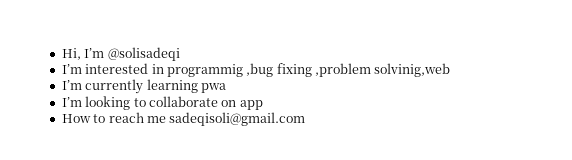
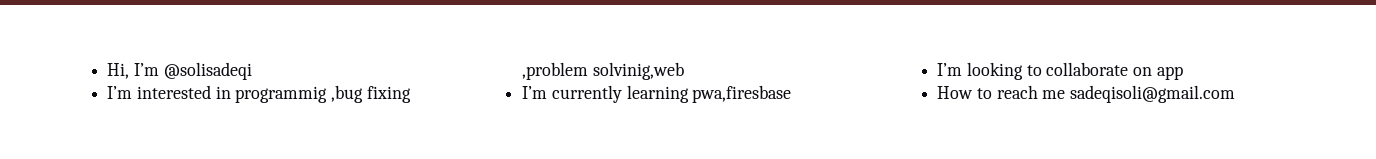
- I’m currently learning pwa
+ I’m currently learning pwa,firesbase

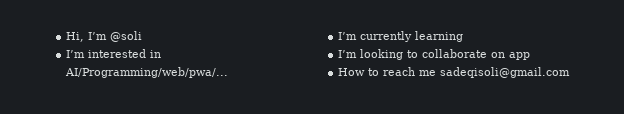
- Hi, I’m @solisadeqi
+ Hi, I’m @soli
- I’m interested in programmig ,bug fixing ,problem solvinig,web
+ I’m interested in AI/Programming/web/pwa/...
- I’m currently learning pwa,firesbase
+ I’m currently learning

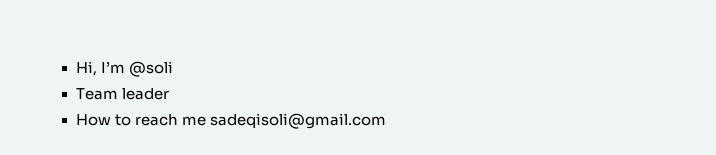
- I’m interested in AI/Programming/web/pwa/...
- I’m currently learning
- I’m looking to collaborate on app
+ Team leader

